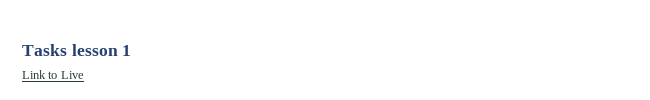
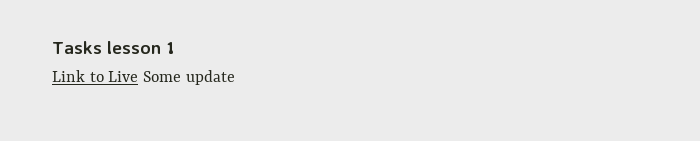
- Link to Live
+ Link to Live Some update

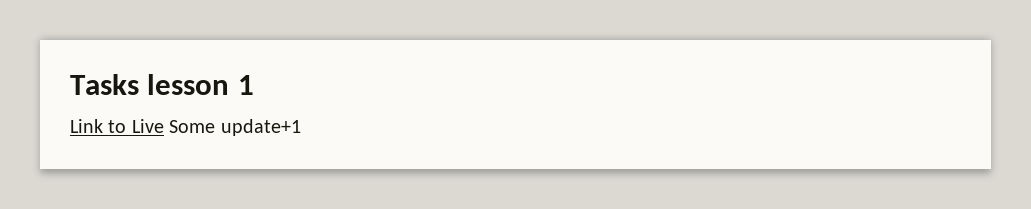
- Link to Live Some update
+ Link to Live Some update+1

